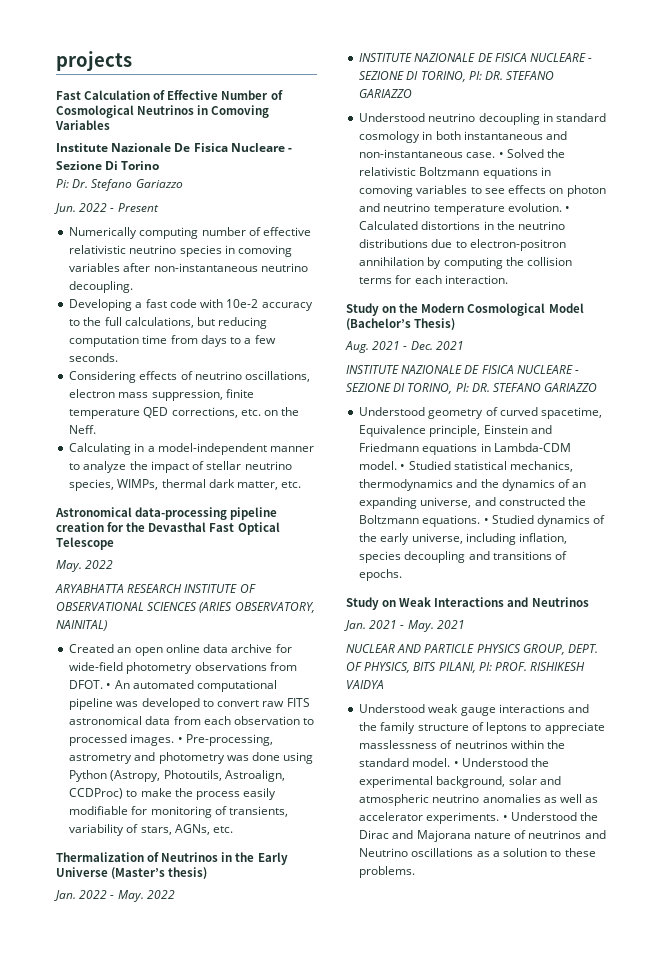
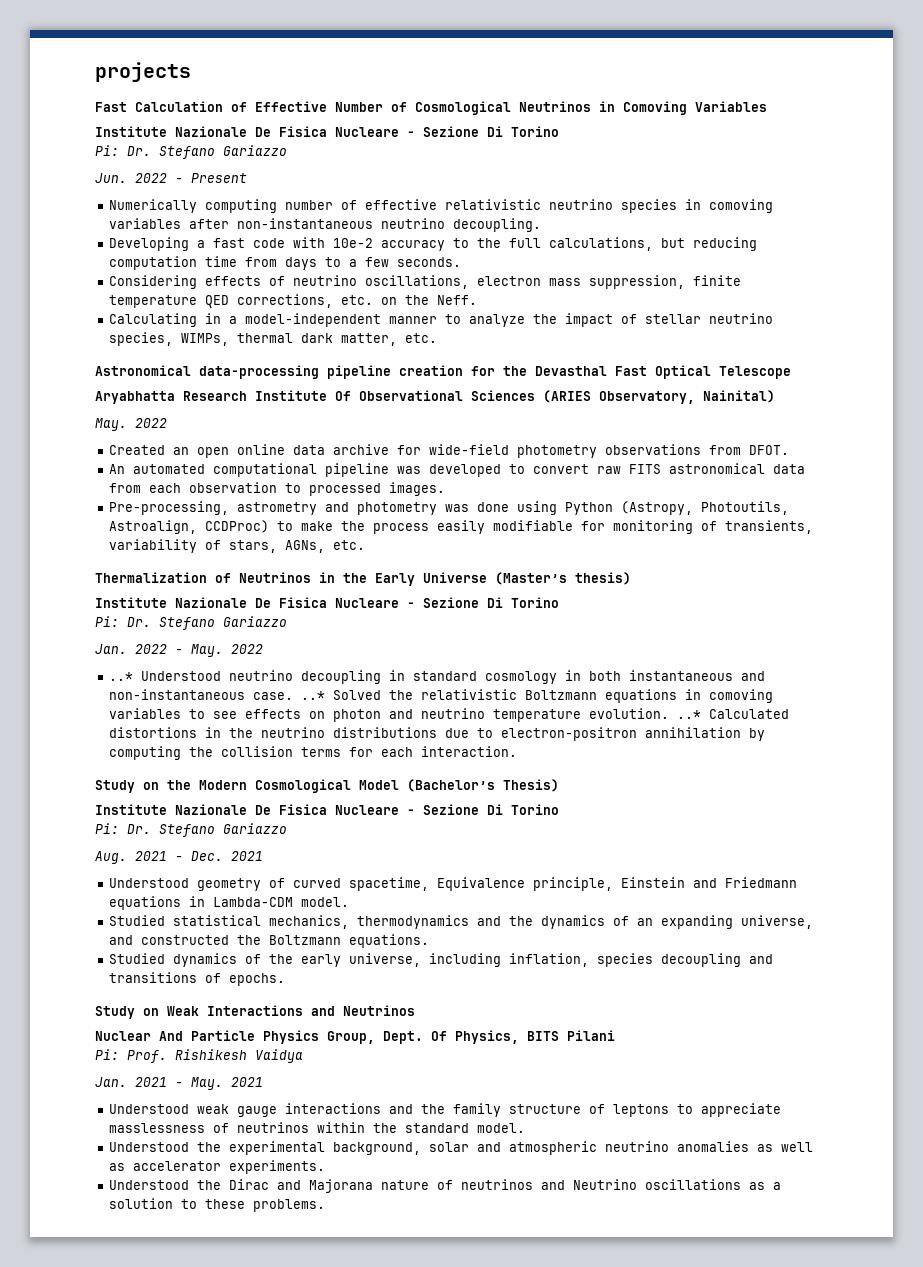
  Astronomical data-processing pipeline creation for the Devasthal Fast Optical Telescope
+ Aryabhatta Research Institute Of Observational Sciences (ARIES Observatory, Nainital)
  May. 2022
- ARYABHATTA RESEARCH INSTITUTE OF OBSERVATIONAL SCIENCES (ARIES OBSERVATORY, NAINITAL)
- Created an open online data archive for wide-field photometry observations from DFOT. • An automated computational pipeline was developed to convert raw FITS astronomical data from each observation to processed images. • Pre-processing, astrometry and photometry was done using Python (Astropy, Photoutils, Astroalign, CCDProc) to make the process easily modifiable for monitoring of transients, variability of stars, AGNs, etc.
+ Created an open online data archive for wide-field photometry observations from DFOT.
+ An automated computational pipeline was developed to convert raw FITS astronomical data from each observation to processed images.
+ Pre-processing, astrometry and photometry was done using Python (Astropy, Photoutils, Astroalign, CCDProc) to make the process easily modifiable for monitoring of transients, variability of stars, AGNs, etc.
  Thermalization of Neutrinos in the Early Universe (Master’s thesis)
+ Institute Nazionale De Fisica Nucleare - Sezione Di Torino
+ Pi: Dr. Stefano Gariazzo
  Jan. 2022 - May. 2022
- INSTITUTE NAZIONALE DE FISICA NUCLEARE - SEZIONE DI TORINO, PI: DR. STEFANO GARIAZZO
- Understood neutrino decoupling in standard cosmology in both instantaneous and non-instantaneous case. • Solved the relativistic Boltzmann equations in comoving variables to see effects on photon and neutrino temperature evolution. • Calculated distortions in the neutrino distributions due to electron-positron annihilation by computing the collision terms for each interaction.
+ ..* Understood neutrino decoupling in standard cosmology in both instantaneous and non-instantaneous case. ..* Solved the relativistic Boltzmann equations in comoving variables to see effects on photon and neutrino temperature evolution. ..* Calculated distortions in the neutrino distributions due to electron-positron annihilation by computing the collision terms for each interaction.
  Study on the Modern Cosmological Model (Bachelor’s Thesis)
+ Institute Nazionale De Fisica Nucleare - Sezione Di Torino
+ Pi: Dr. Stefano Gariazzo
  Aug. 2021 - Dec. 2021
- INSTITUTE NAZIONALE DE FISICA NUCLEARE - SEZIONE DI TORINO, PI: DR. STEFANO GARIAZZO
- Understood geometry of curved spacetime, Equivalence principle, Einstein and Friedmann equations in Lambda-CDM model. • Studied statistical mechanics, thermodynamics and the dynamics of an expanding universe, and constructed the Boltzmann equations. • Studied dynamics of the early universe, including inflation, species decoupling and transitions of epochs.
+ Understood geometry of curved spacetime, Equivalence principle, Einstein and Friedmann equations in Lambda-CDM model.
+ Studied statistical mechanics, thermodynamics and the dynamics of an expanding universe, and constructed the Boltzmann equations.
+ Studied dynamics of the early universe, including inflation, species decoupling and transitions of epochs.
+ Nuclear And Particle Physics Group, Dept. Of Physics, BITS Pilani
+ Pi: Prof. Rishikesh Vaidya
- NUCLEAR AND PARTICLE PHYSICS GROUP, DEPT. OF PHYSICS, BITS PILANI, PI: PROF. RISHIKESH VAIDYA
- Understood weak gauge interactions and the family structure of leptons to appreciate masslessness of neutrinos within the standard model. • Understood the experimental background, solar and atmospheric neutrino anomalies as well as accelerator experiments. • Understood the Dirac and Majorana nature of neutrinos and Neutrino oscillations as a solution to these problems.
+ Understood weak gauge interactions and the family structure of leptons to appreciate masslessness of neutrinos within the standard model.
+ Understood the experimental background, solar and atmospheric neutrino anomalies as well as accelerator experiments.
+ Understood the Dirac and Majorana nature of neutrinos and Neutrino oscillations as a solution to these problems.

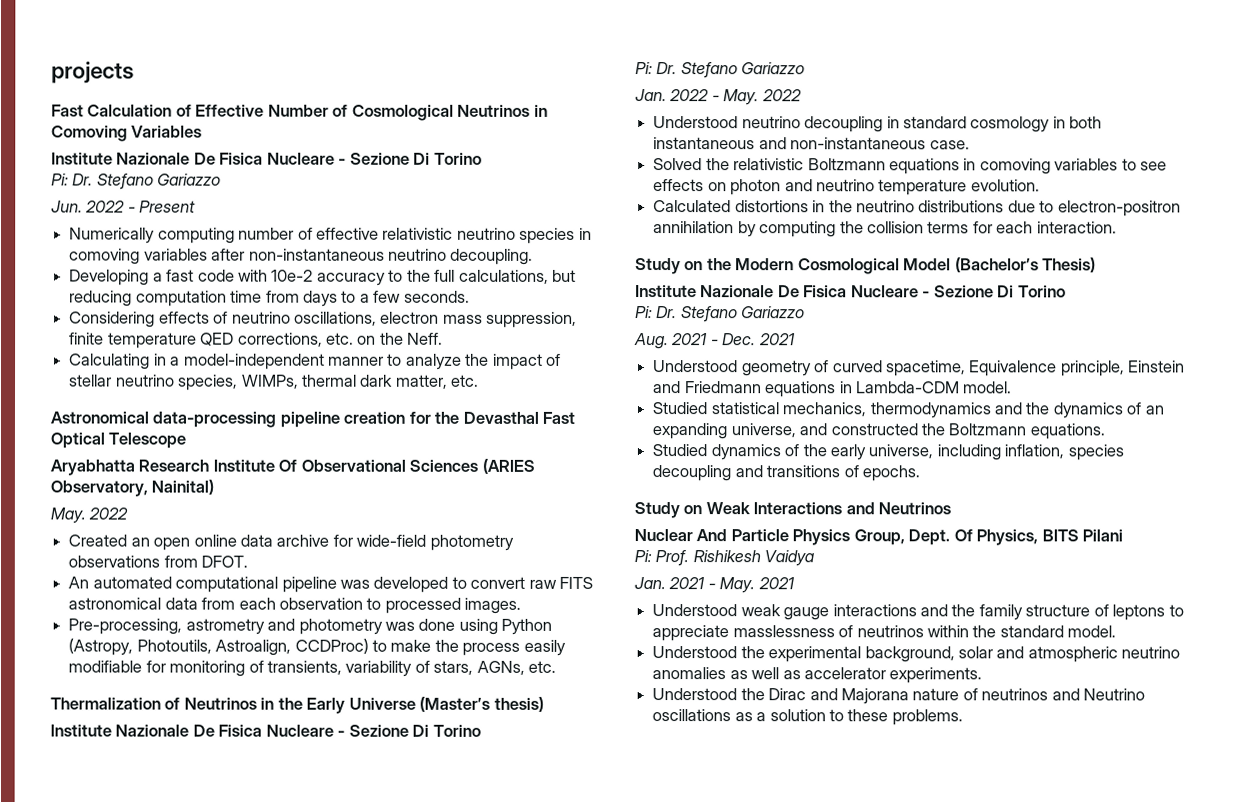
- ..* Understood neutrino decoupling in standard cosmology in both instantaneous and non-instantaneous case. ..* Solved the relativistic Boltzmann equations in comoving variables to see effects on photon and neutrino temperature evolution. ..* Calculated distortions in the neutrino distributions due to electron-positron annihilation by computing the collision terms for each interaction.
+ Understood neutrino decoupling in standard cosmology in both instantaneous and non-instantaneous case.
+ Solved the relativistic Boltzmann equations in comoving variables to see effects on photon and neutrino temperature evolution.
+ Calculated distortions in the neutrino distributions due to electron-positron annihilation by computing the collision terms for each interaction.

